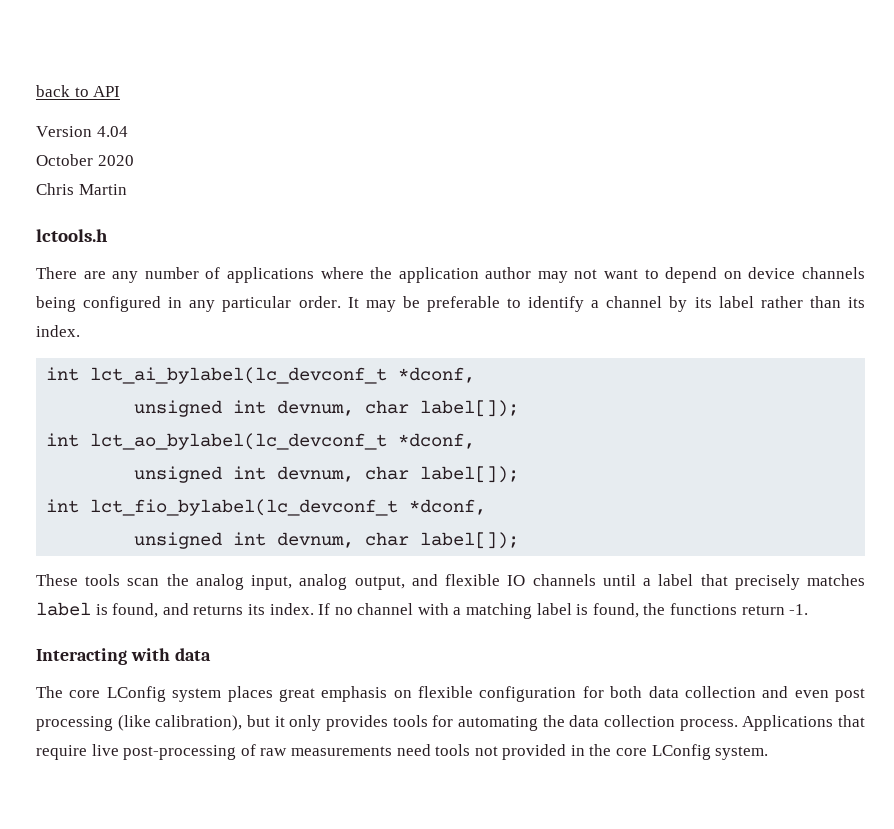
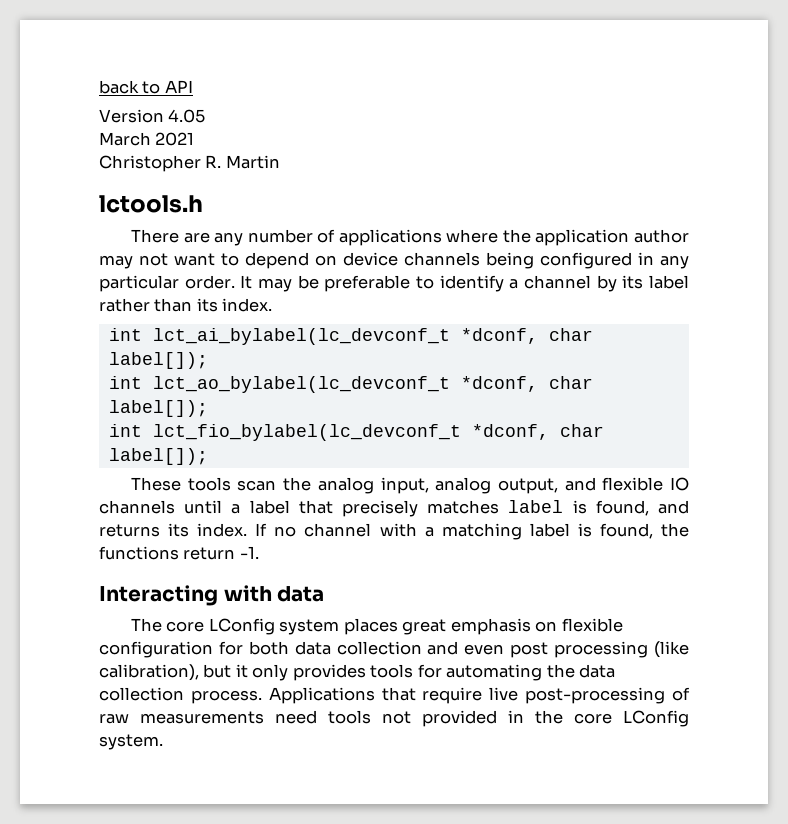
- Version 4.04
- October 2020
- Chris Martin
+ Version 4.05
+ March 2021
+ Christopher R. Martin
- int lct_ai_bylabel(lc_devconf_t *dconf,
- unsigned int devnum, char label[]);
+ int lct_ai_bylabel(lc_devconf_t *dconf, char label[]);
- int lct_ao_bylabel(lc_devconf_t *dconf,
- unsigned int devnum, char label[]);
+ int lct_ao_bylabel(lc_devconf_t *dconf, char label[]);
- int lct_fio_bylabel(lc_devconf_t *dconf,
- unsigned int devnum, char label[]);
+ int lct_fio_bylabel(lc_devconf_t *dconf, char label[]);

